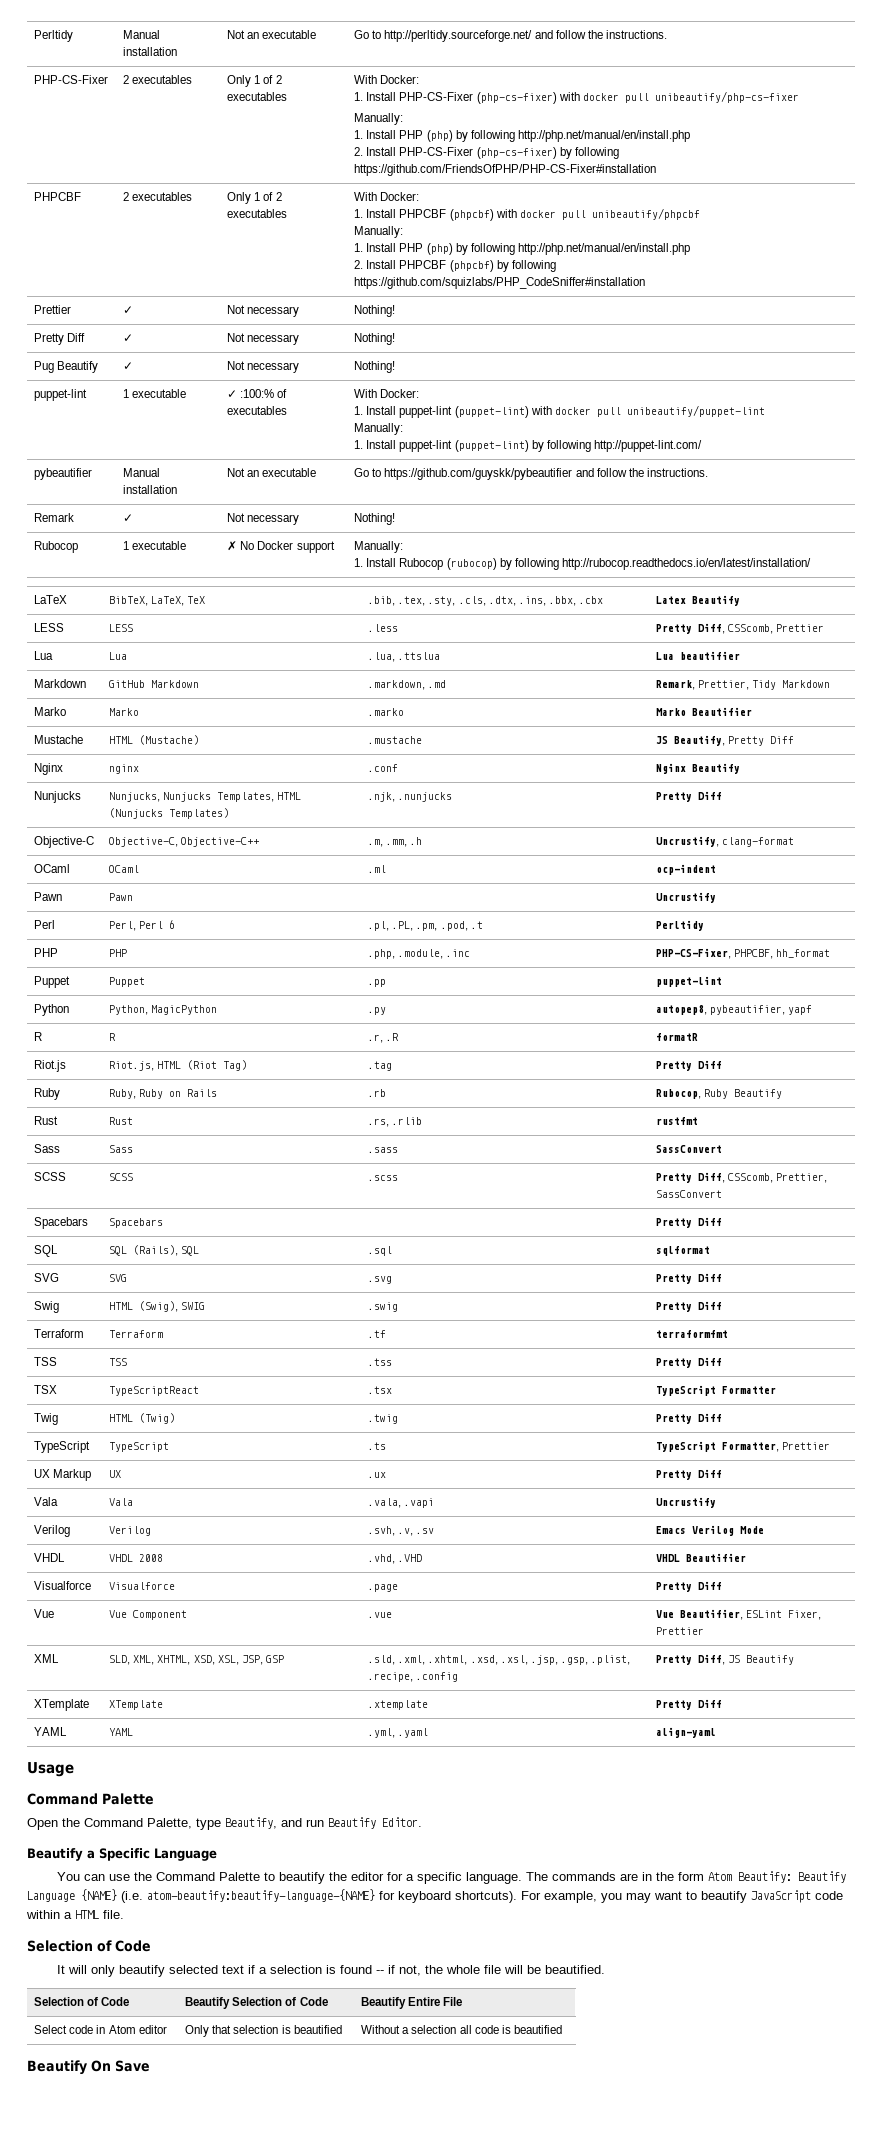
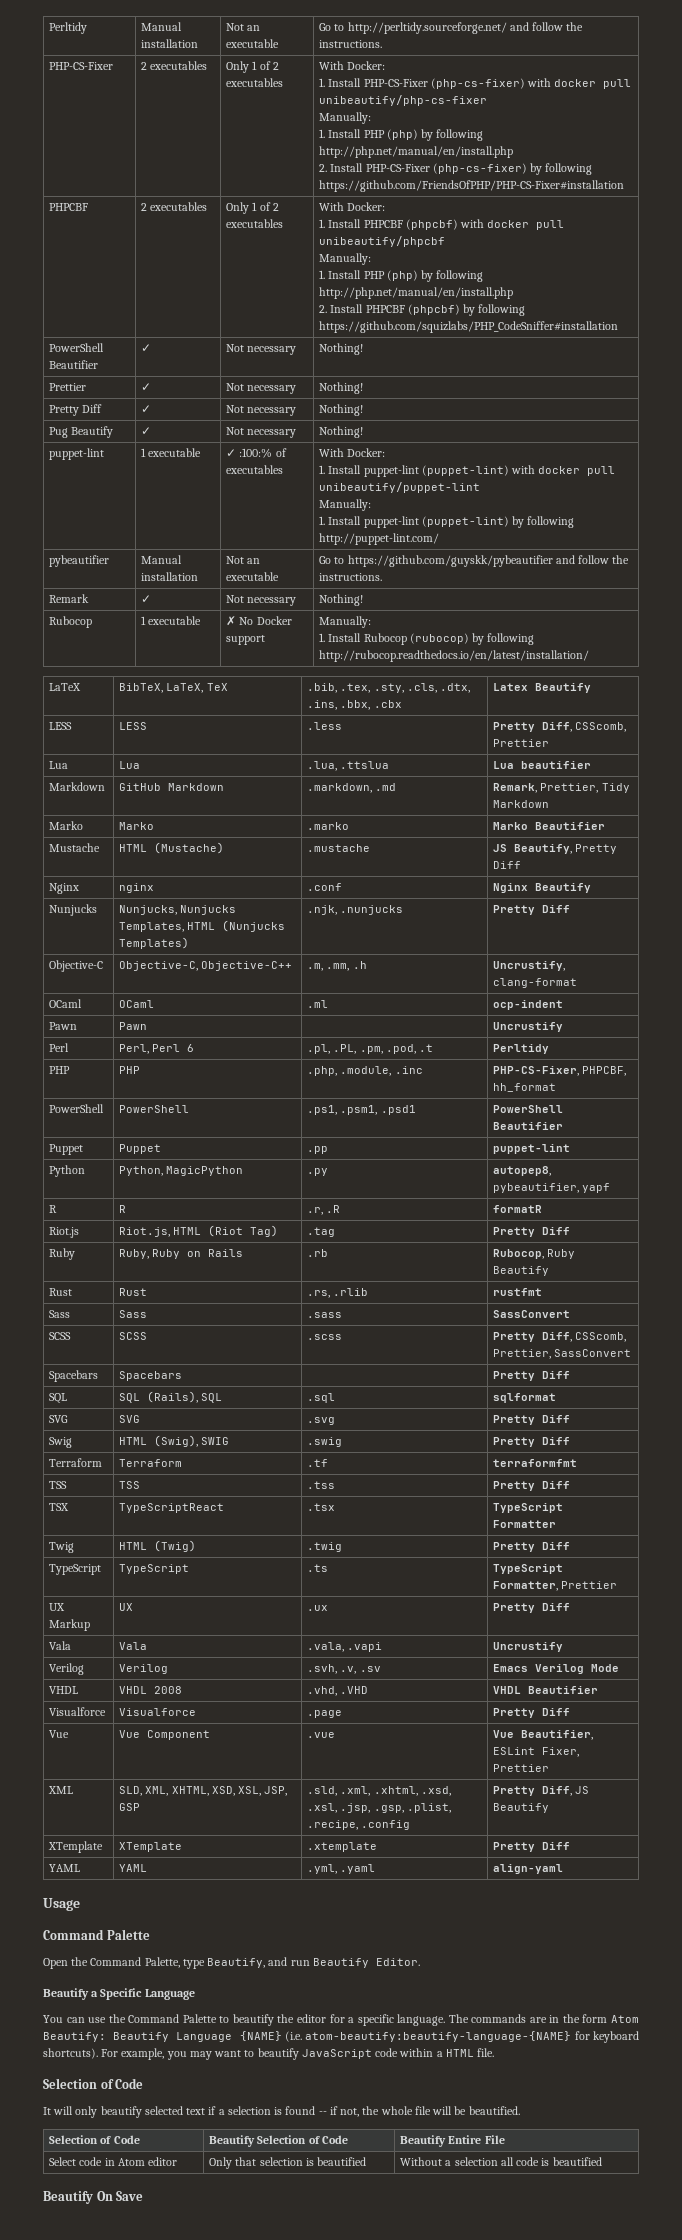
+ PowerShell Beautifier | ✓ | Not necessary | Nothing!
+ PowerShell | PowerShell | .ps1, .psm1, .psd1 | PowerShell Beautifier

